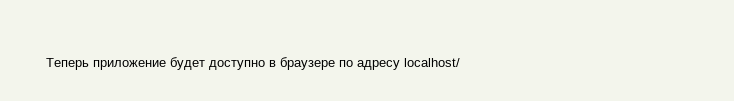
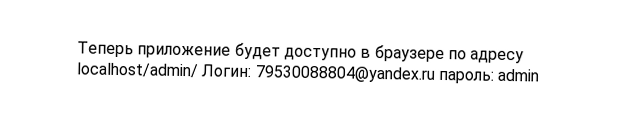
- Теперь приложение будет доступно в браузере по адресу localhost/
+ Теперь приложение будет доступно в браузере по адресу localhost/admin/ Логин: 79530088804@yandex.ru пароль: admin

